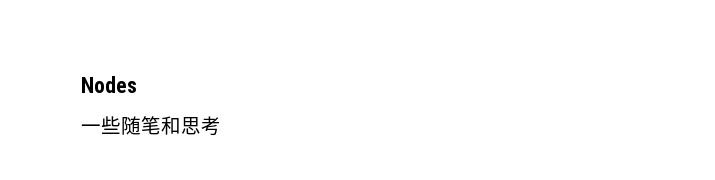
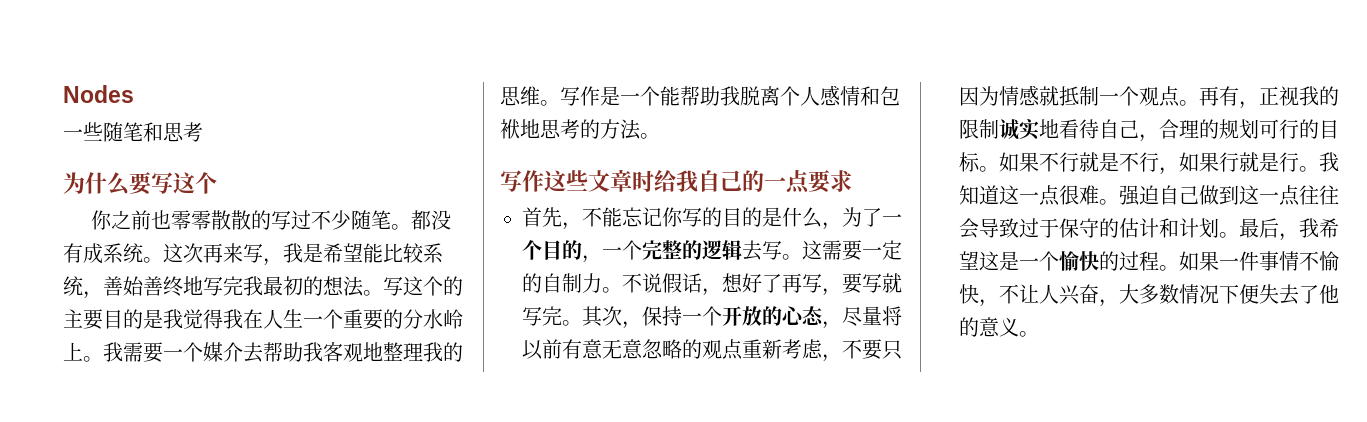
+ 为什么要写这个
+ 你之前也零零散散的写过不少随笔。都没有成系统。这次再来写，我是希望能比较系统，善始善终地写完我最初的想法。写这个的主要目的是我觉得我在人生一个重要的分水岭上。我需要一个媒介去帮助我客观地整理我的思维。写作是一个能帮助我脱离个人感情和包袱地思考的方法。
+ 写作这些文章时给我自己的一点要求
+ 首先，不能忘记你写的目的是什么，为了一个目的，一个完整的逻辑去写。这需要一定的自制力。不说假话，想好了再写，要写就写完。其次，保持一个开放的心态，尽量将以前有意无意忽略的观点重新考虑，不要只因为情感就抵制一个观点。再有，正视我的限制诚实地看待自己，合理的规划可行的目标。如果不行就是不行，如果行就是行。我知道这一点很难。强迫自己做到这一点往往会导致过于保守的估计和计划。最后，我希望这是一个愉快的过程。如果一件事情不愉快，不让人兴奋，大多数情况下便失去了他的意义。

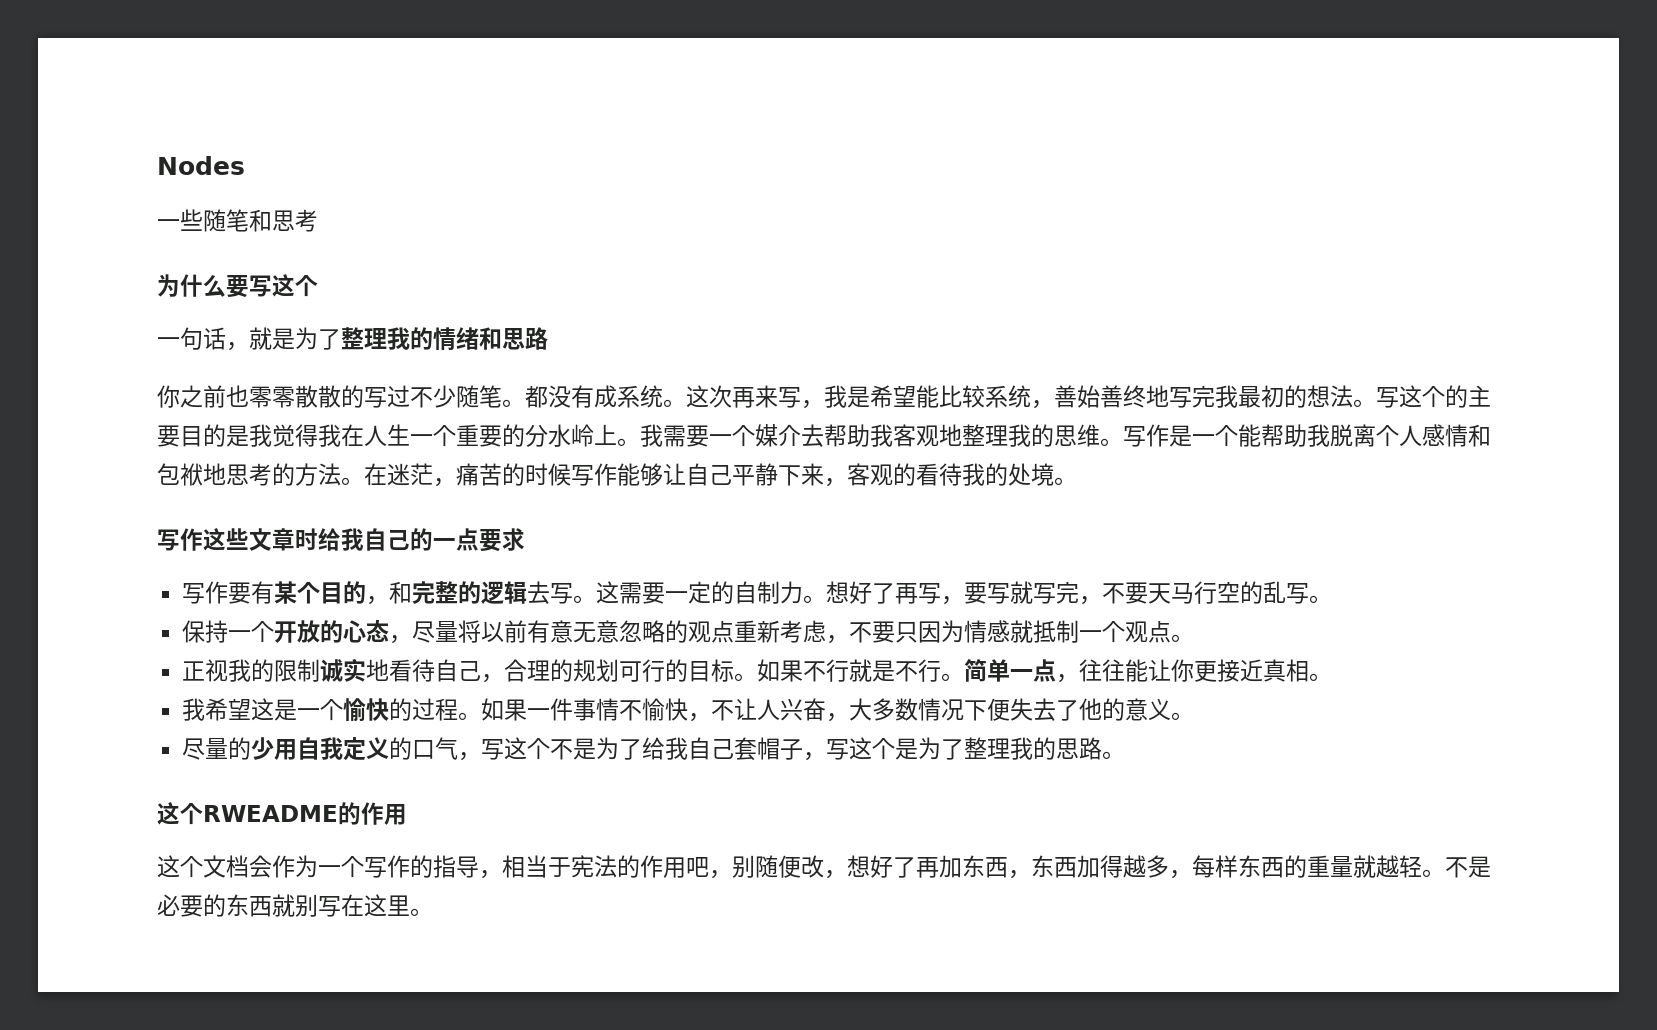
+ 一句话，就是为了整理我的情绪和思路
+ 在迷茫，痛苦的时候写作能够让自己平静下来，客观的看待我的处境。
- 首先，不能忘记你写的目的是什么，为了一个目的，一个完整的逻辑去写。
+ 写作要有某个目的，和完整的逻辑去写。
- 不说假话，想好了再写，要写就写完。其次，保持一个开放的心态，尽量将以前有意无意忽略的观点重新考虑，不要只因为情感就抵制一个观点。再有，正视我的限制诚实地看待自己，合理的规划可行的目标。
+ 想好了再写，要写就写完，不要天马行空的乱写。
+ 保持一个开放的心态，尽量将以前有意无意忽略的观点重新考虑，不要只因为情感就抵制一个观点。
+ 正视我的限制诚实地看待自己，合理的规划可行的目标。
- 如果不行就是不行，如果行就是行。我知道这一点很难。强迫自己做到这一点往往会导致过于保守的估计和计划。最后，我希望这是一个愉快的过程。
+ 如果不行就是不行。简单一点，往往能让你更接近真相。
+ 我希望这是一个愉快的过程。
+ 尽量的少用自我定义的口气，写这个不是为了给我自己套帽子，写这个是为了整理我的思路。
+ 这个RWEADME的作用
+ 这个文档会作为一个写作的指导，相当于宪法的作用吧，别随便改，想好了再加东西，东西加得越多，每样东西的重量就越轻。不是必要的东西就别写在这里。

